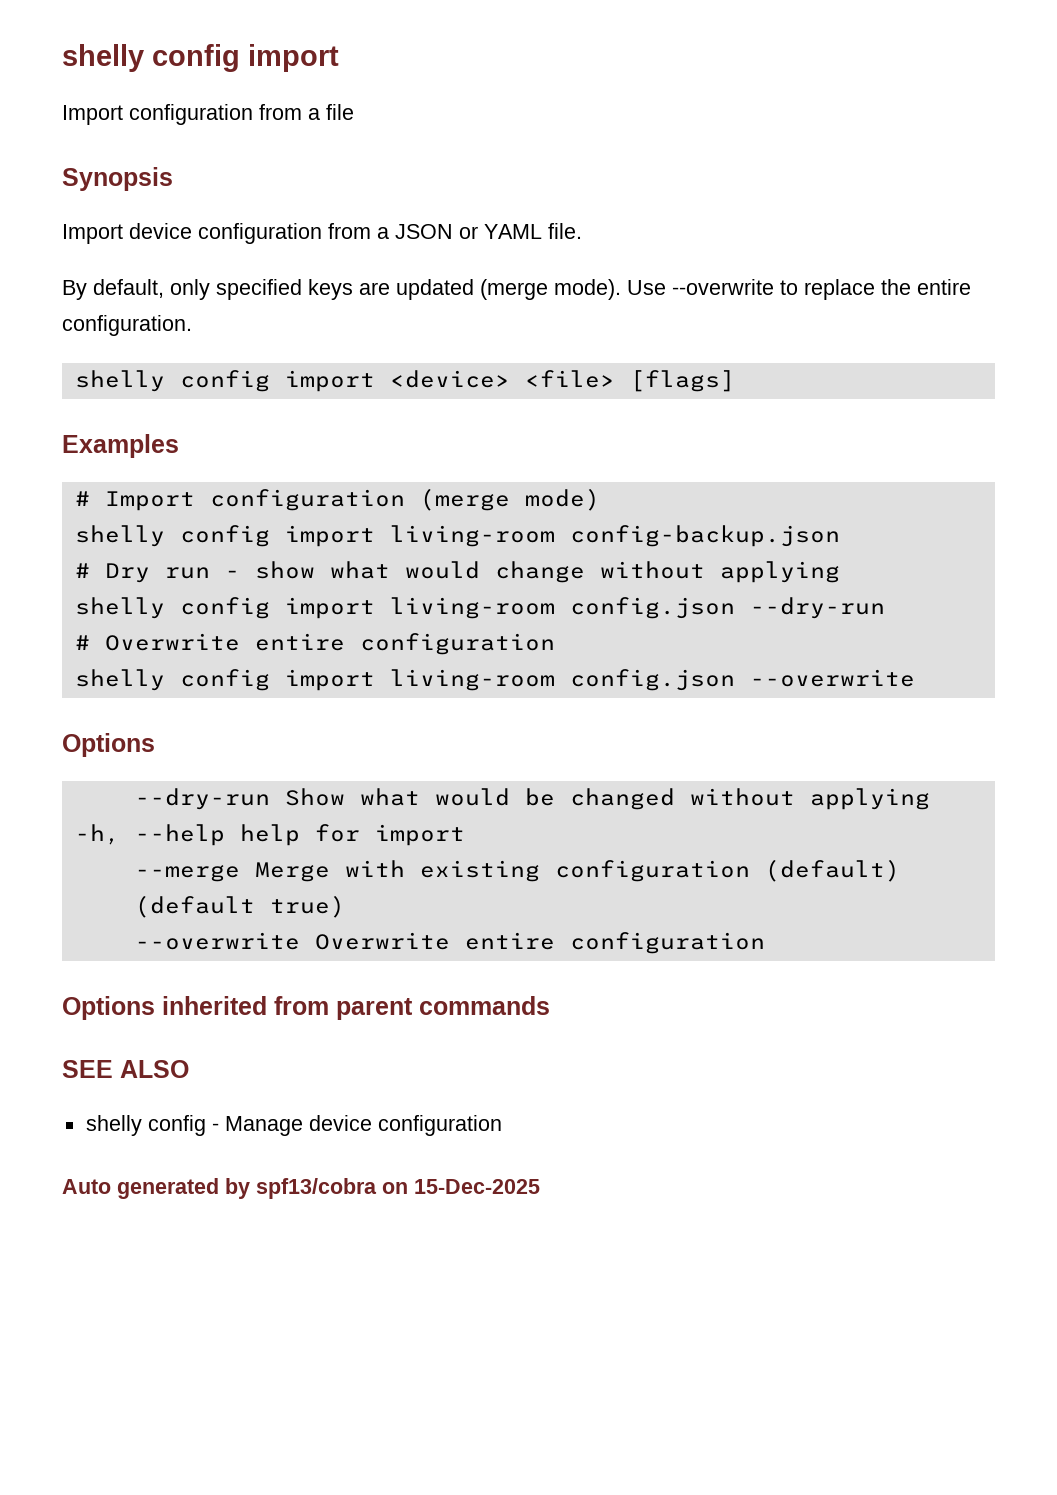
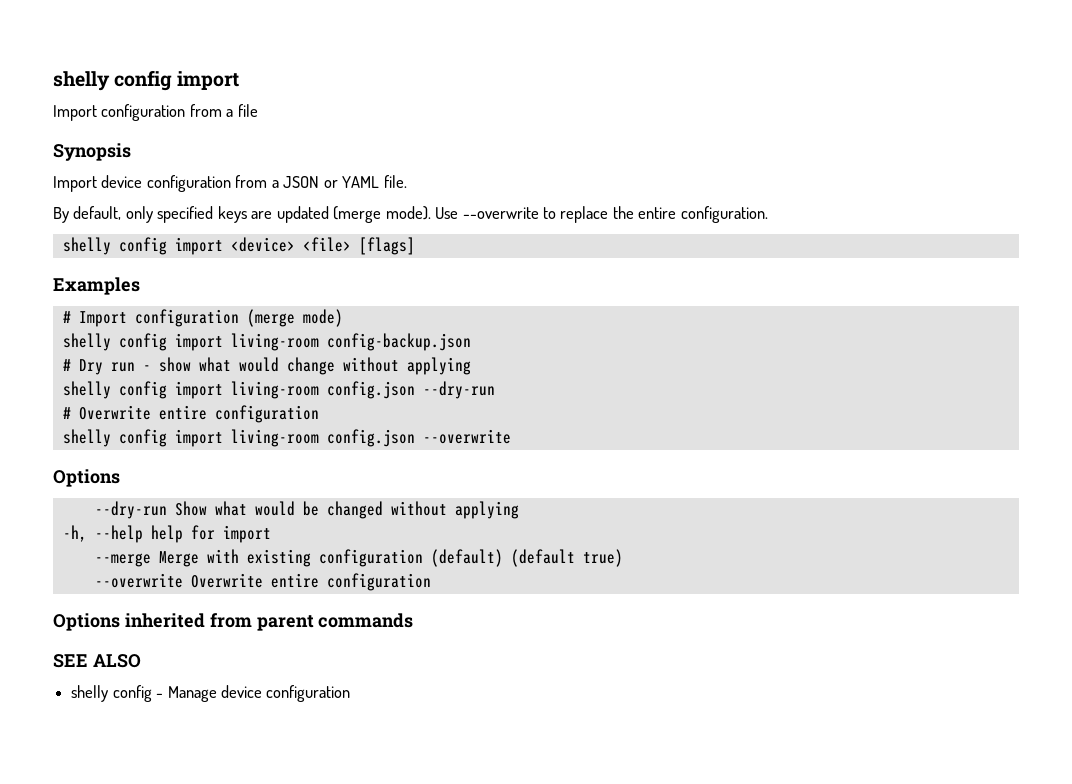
- Auto generated by spf13/cobra on 15-Dec-2025

